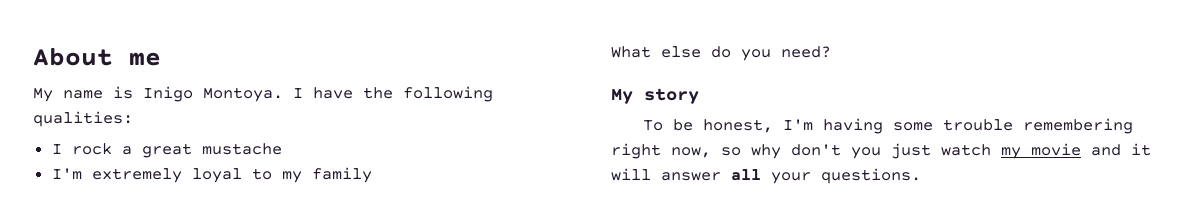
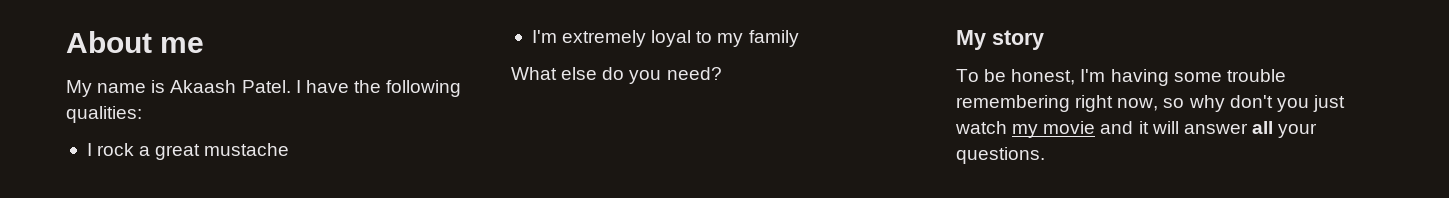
- My name is Inigo Montoya.
+ My name is Akaash Patel.

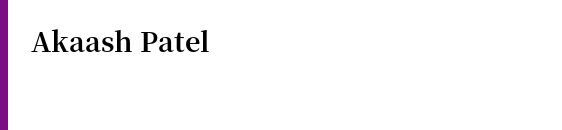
- About me
- My name is Akaash Patel. I have the following qualities:
- I rock a great mustache
- I'm extremely loyal to my family
- What else do you need?
- My story
- To be honest, I'm having some trouble remembering right now, so why don't you just watch my movie and it will answer all your questions.
+ Akaash Patel

